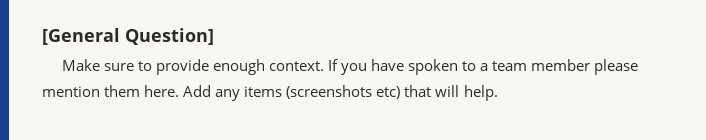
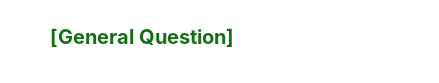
- Make sure to provide enough context. If you have spoken to a team member please mention them here. Add any items (screenshots etc) that will help.

